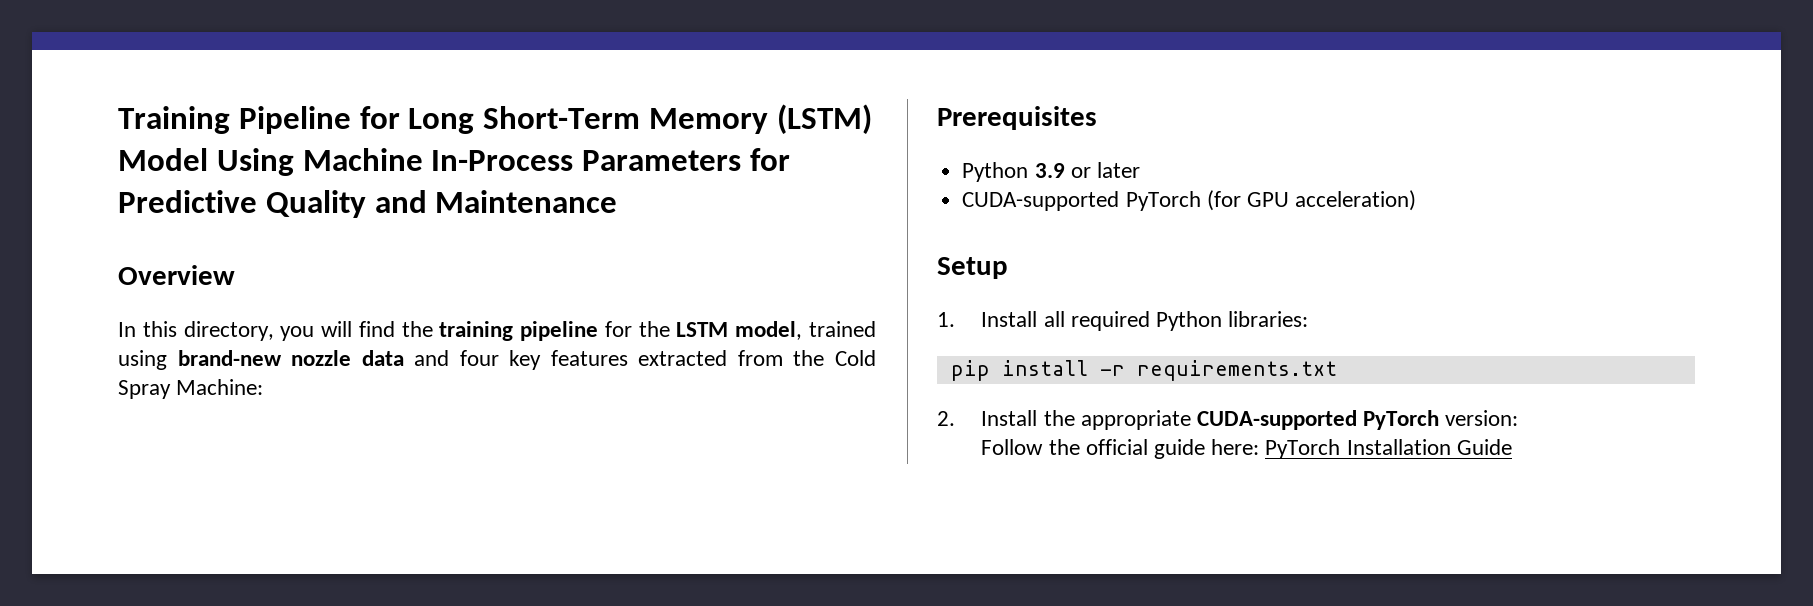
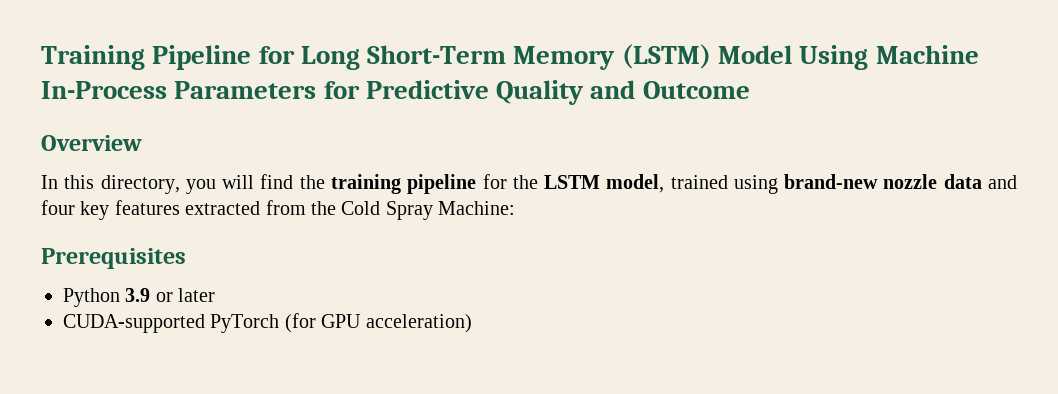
- Training Pipeline for Long Short-Term Memory (LSTM) Model Using Machine In-Process Parameters for Predictive Quality and Maintenance
+ Training Pipeline for Long Short-Term Memory (LSTM) Model Using Machine In-Process Parameters for Predictive Quality and Outcome
- Setup
- 1. Install all required Python libraries:
- pip install -r requirements.txt
- 2. Install the appropriate CUDA-supported PyTorch version:
- Follow the official guide here: PyTorch Installation Guide

